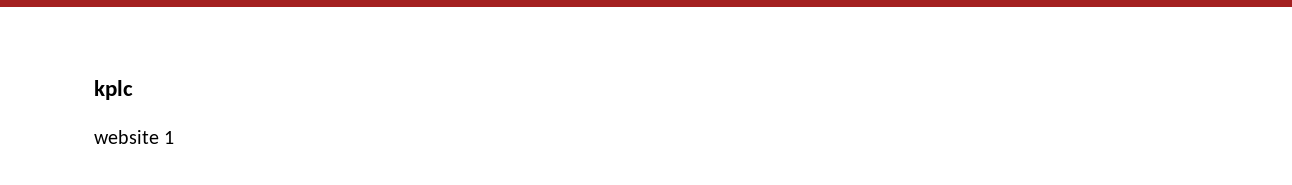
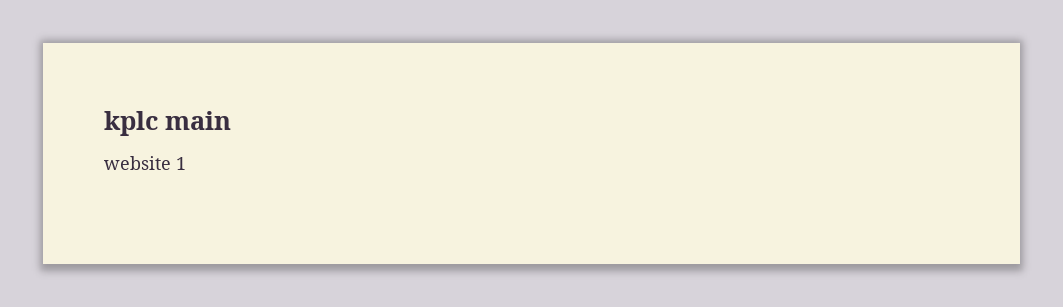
- kplc
+ kplc main

